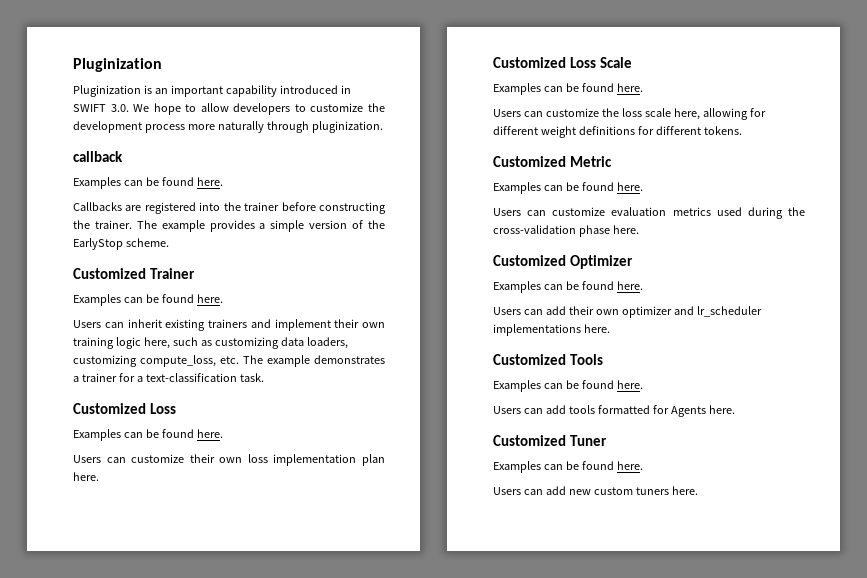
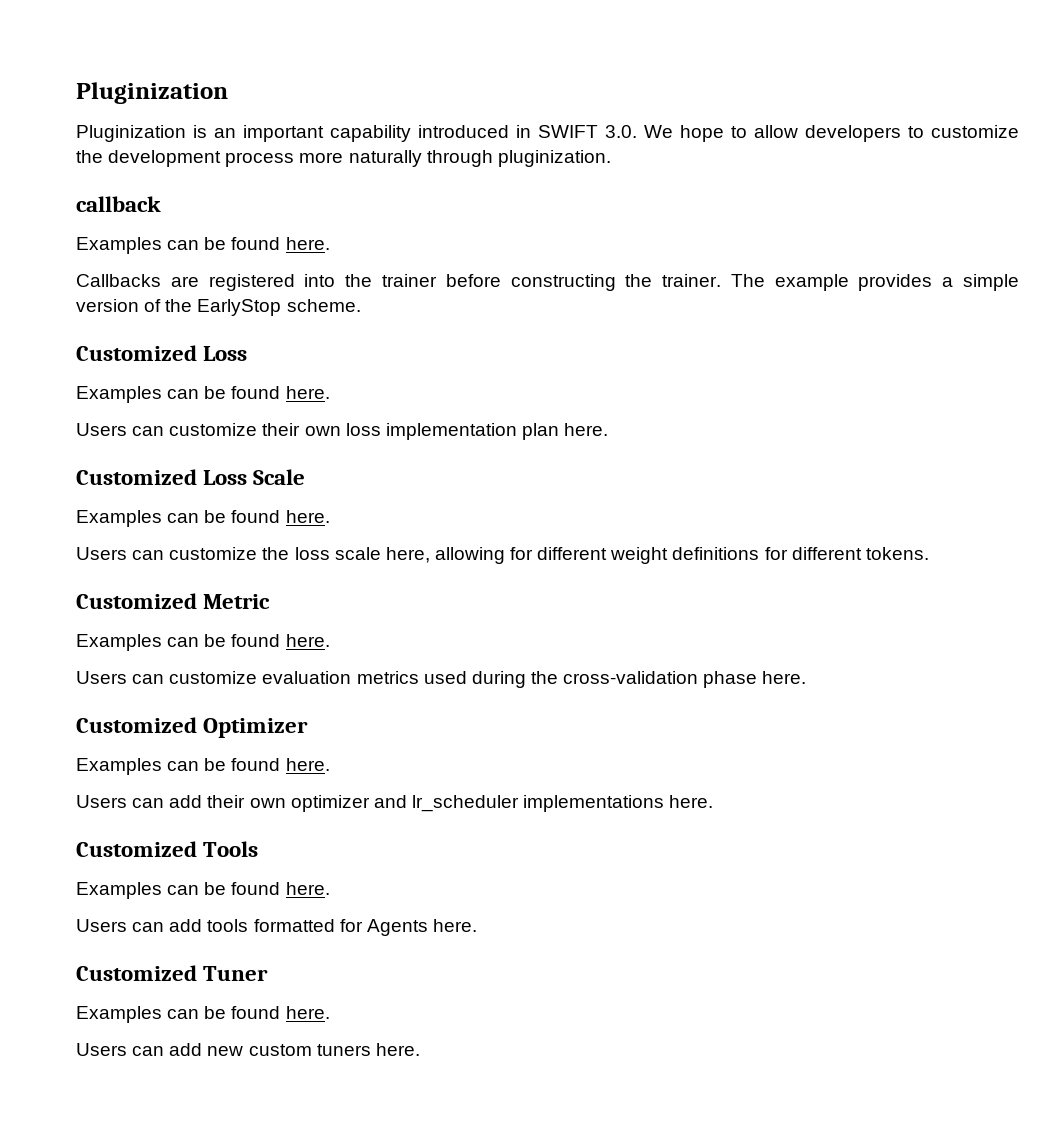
- Customized Trainer
- Examples can be found here.
- Users can inherit existing trainers and implement their own training logic here, such as customizing data loaders, customizing compute_loss, etc. The example demonstrates a trainer for a text-classification task.

